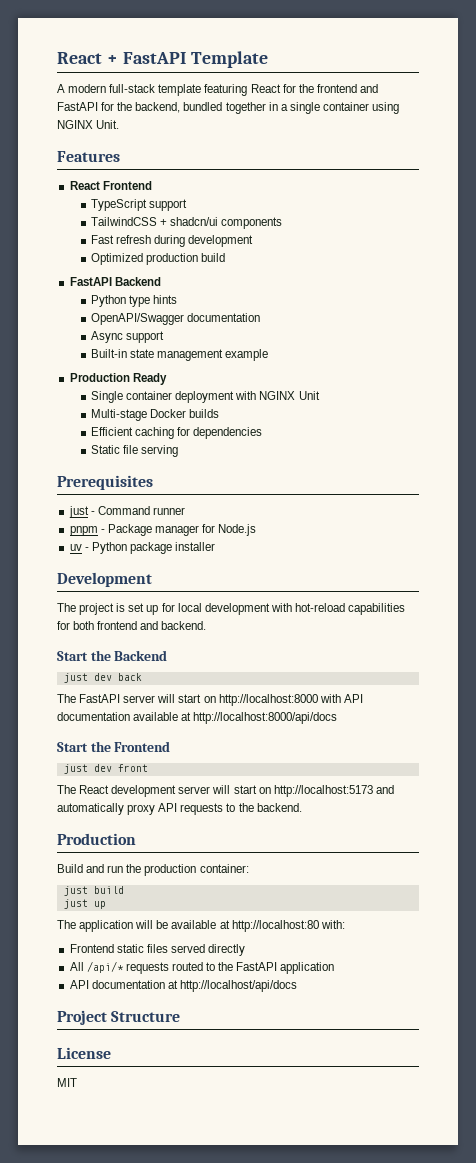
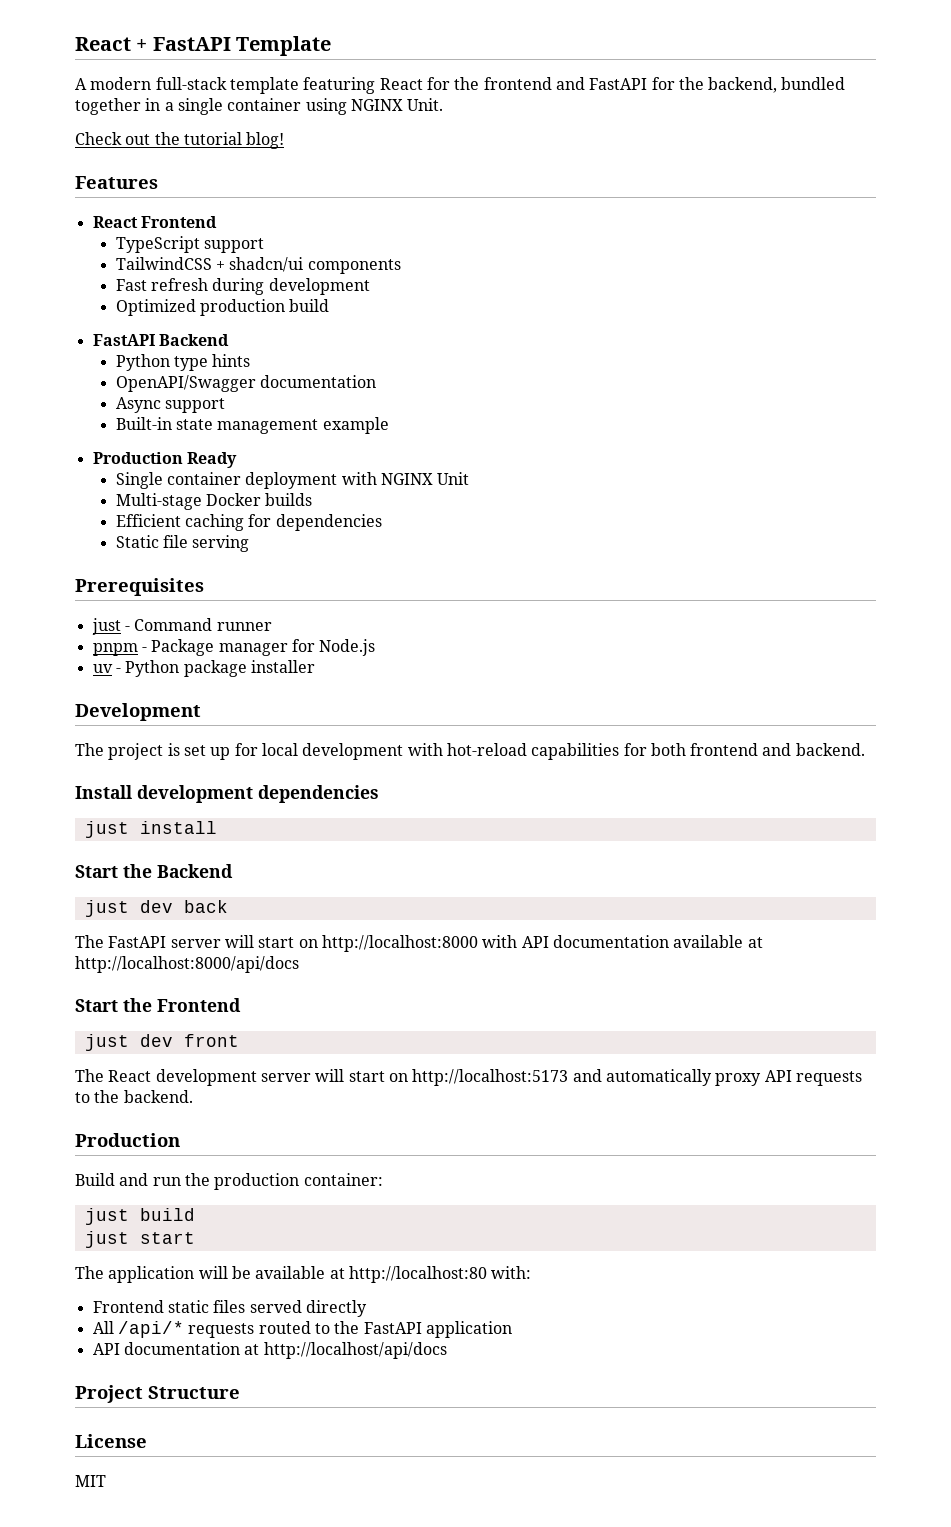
+ Check out the tutorial blog!
+ Install development dependencies
+ just install
- just up
+ just start

